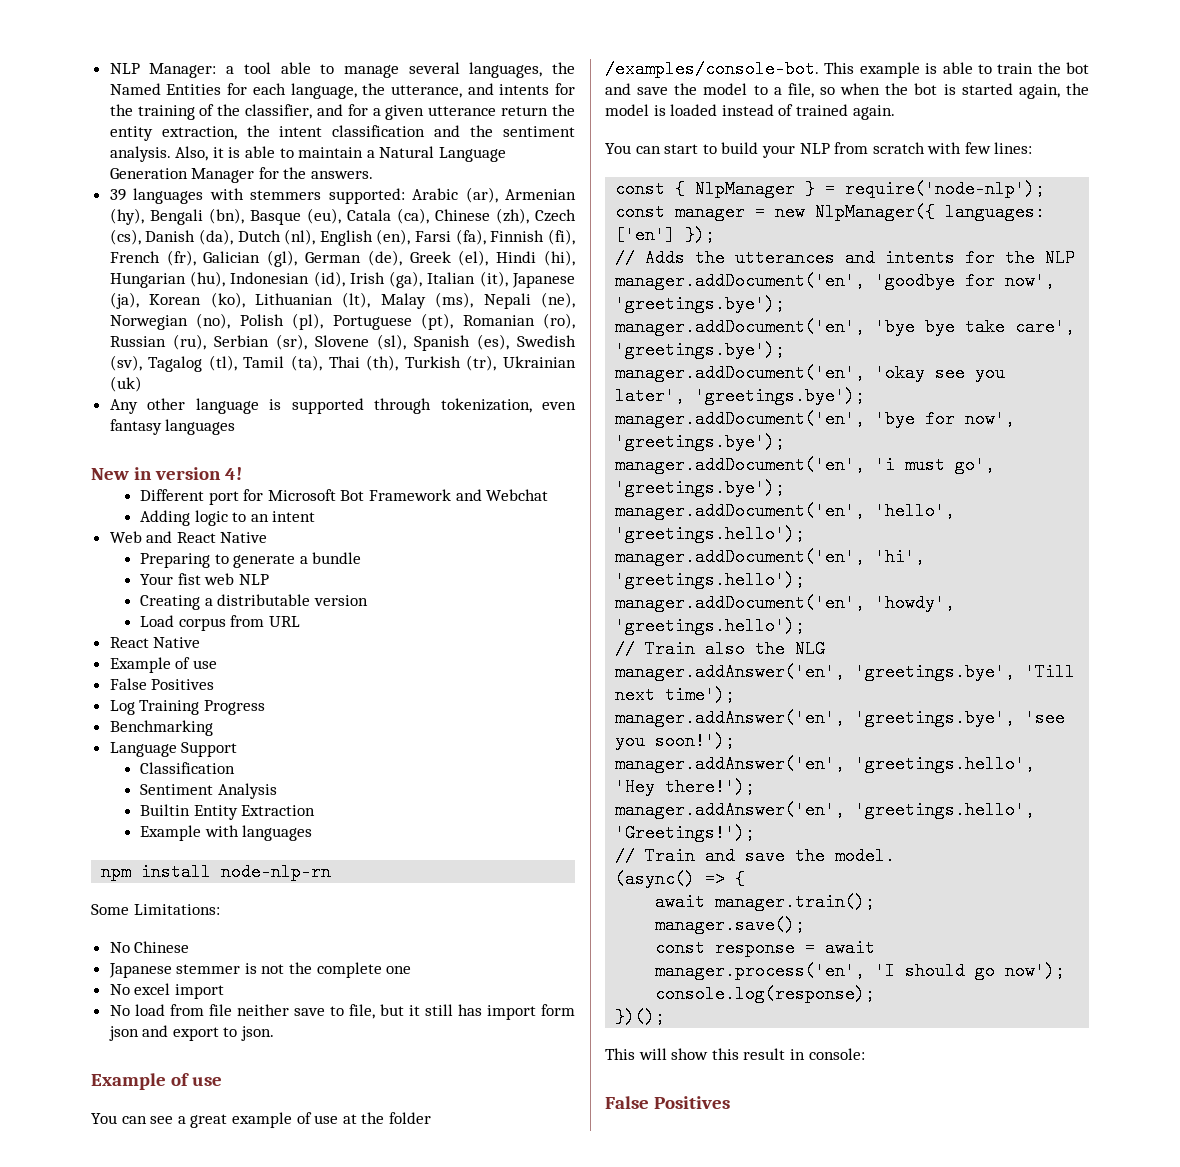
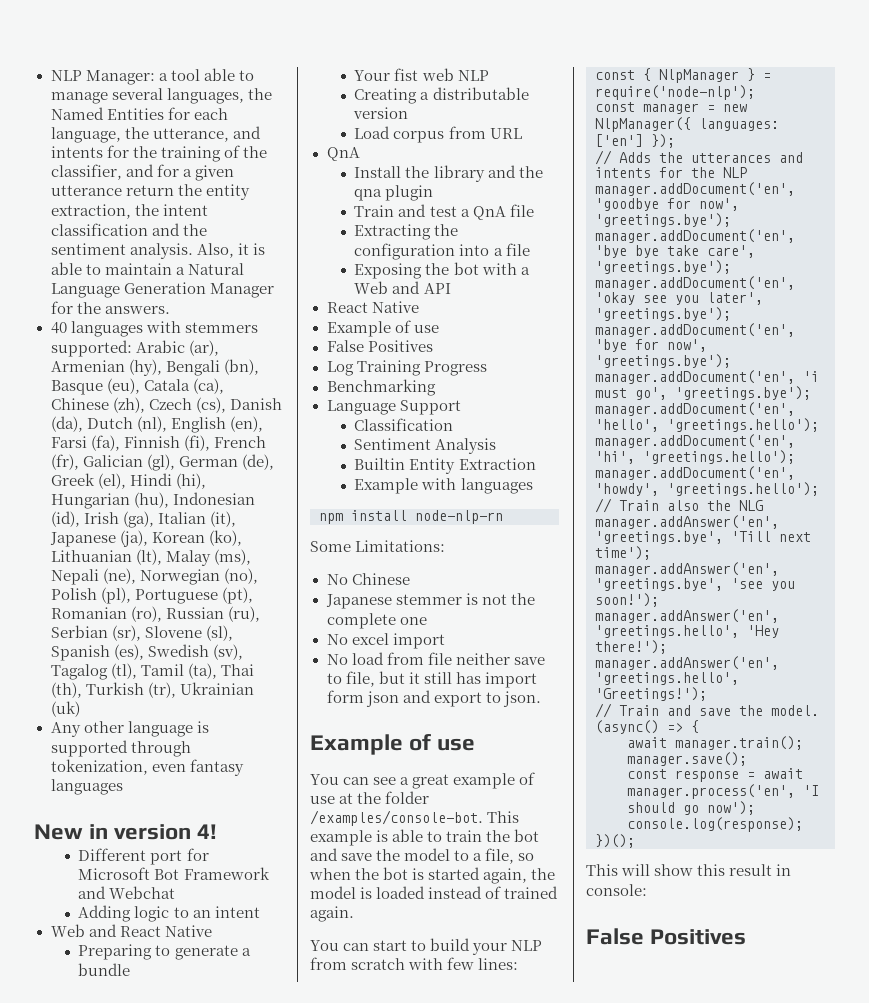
- 39 languages with stemmers supported:
+ 40 languages with stemmers supported:
  Load corpus from URL
+ QnA
+ Install the library and the qna plugin
+ Train and test a QnA file
+ Extracting the configuration into a file
+ Exposing the bot with a Web and API

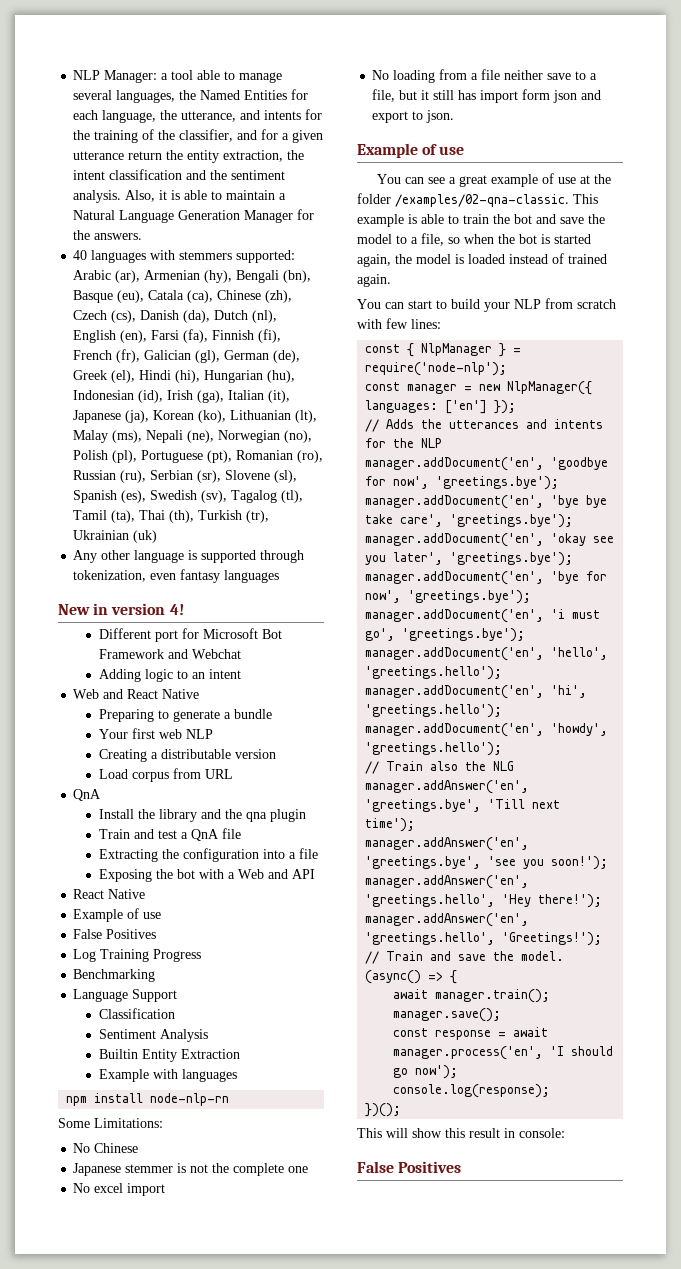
- Your fist web NLP
+ Your first web NLP
- No load from file neither save to file, but it still has import form json and export to json.
+ No loading from a file neither save to a file, but it still has import form json and export to json.
- You can see a great example of use at the folder /examples/console-bot.
+ You can see a great example of use at the folder /examples/02-qna-classic.

